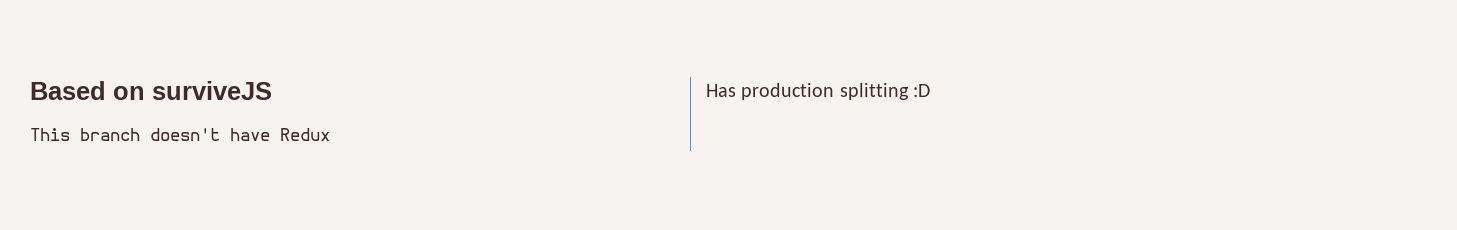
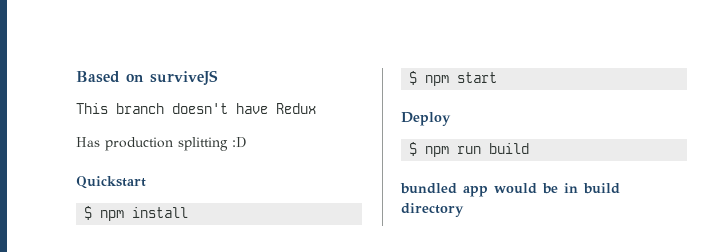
+ Quickstart
+ $ npm install
+ $ npm start
+ Deploy
+ $ npm run build
+ bundled app would be in build directory

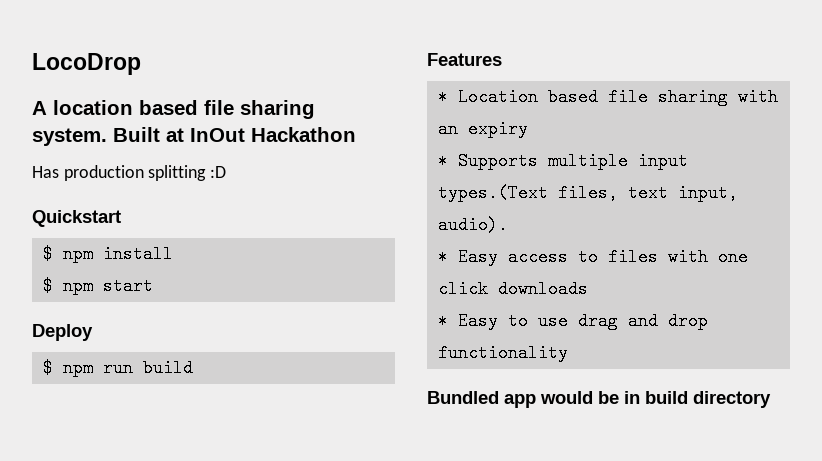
- Based on surviveJS
- This branch doesn't have Redux
+ LocoDrop
+ A location based file sharing system. Built at InOut Hackathon
- bundled app would be in build directory
+ Features
+ * Location based file sharing with an expiry
+ * Supports multiple input types.(Text files, text input, audio).
+ * Easy access to files with one click downloads
+ * Easy to use drag and drop functionality
+ Bundled app would be in build directory

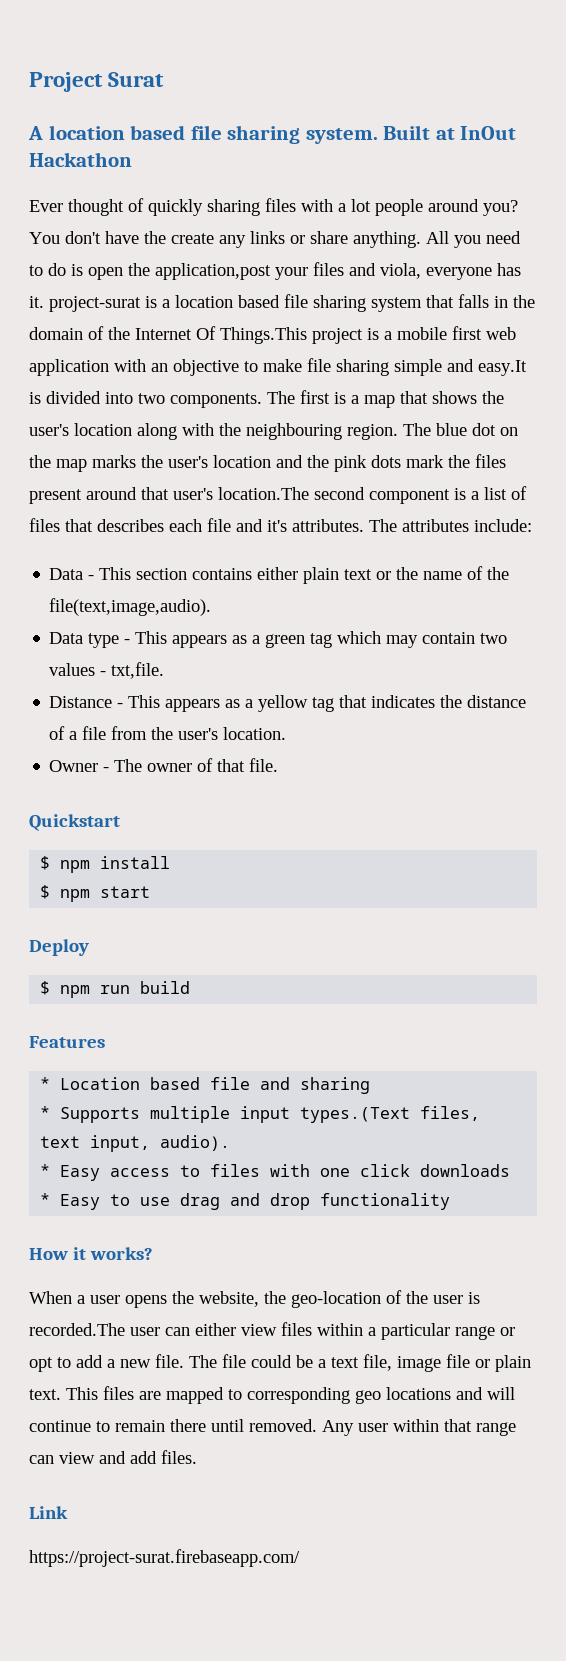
- LocoDrop
+ Project Surat
- Has production splitting :D
+ Ever thought of quickly sharing files with a lot people around you? You don't have the create any links or share anything. All you need to do is open the application,post your files and viola, everyone has it. project-surat is a location based file sharing system that falls in the domain of the Internet Of Things.This project is a mobile first web application with an objective to make file sharing simple and easy.It is divided into two components. The first is a map that shows the user's location along with the neighbouring region. The blue dot on the map marks the user's location and the pink dots mark the files present around that user's location.The second component is a list of files that describes each file and it's attributes. The attributes include:
+ Data - This section contains either plain text or the name of the file(text,image,audio).
+ Data type - This appears as a green tag which may contain two values - txt,file.
+ Distance - This appears as a yellow tag that indicates the distance of a file from the user's location.
+ Owner - The owner of that file.
- * Location based file sharing with an expiry
+ * Location based file and sharing
- Bundled app would be in build directory
+ How it works?
+ When a user opens the website, the geo-location of the user is recorded.The user can either view files within a particular range or opt to add a new file. The file could be a text file, image file or plain text. This files are mapped to corresponding geo locations and will continue to remain there until removed. Any user within that range can view and add files.
+ Link
+ https://project-surat.firebaseapp.com/

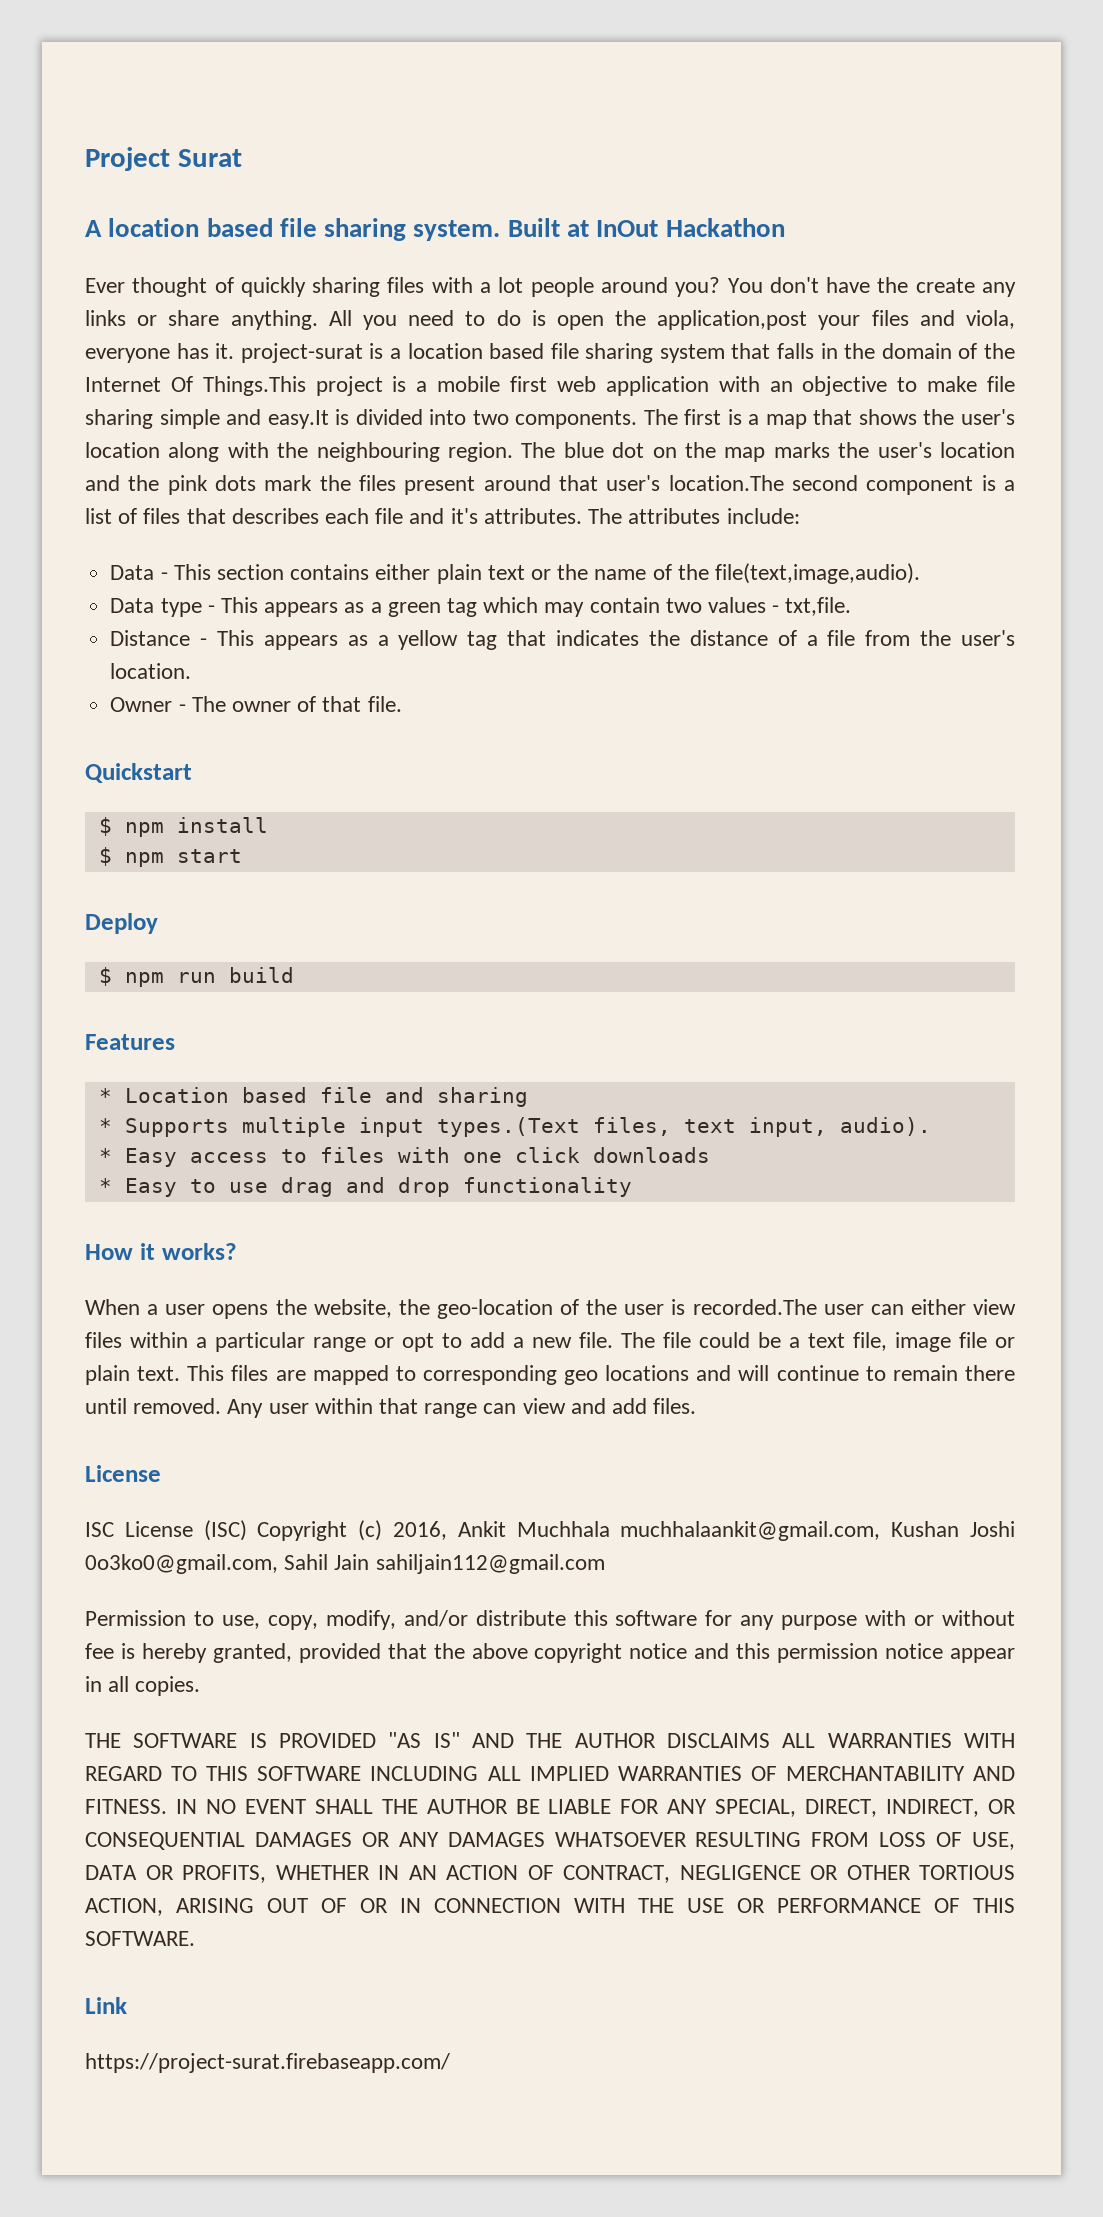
  Any user within that range can view and add files.
+ License
+ ISC License (ISC) Copyright (c) 2016, Ankit Muchhala muchhalaankit@gmail.com, Kushan Joshi 0o3ko0@gmail.com, Sahil Jain sahiljain112@gmail.com
+ Permission to use, copy, modify, and/or distribute this software for any purpose with or without fee is hereby granted, provided that the above copyright notice and this permission notice appear in all copies.
+ THE SOFTWARE IS PROVIDED "AS IS" AND THE AUTHOR DISCLAIMS ALL WARRANTIES WITH REGARD TO THIS SOFTWARE INCLUDING ALL IMPLIED WARRANTIES OF MERCHANTABILITY AND FITNESS. IN NO EVENT SHALL THE AUTHOR BE LIABLE FOR ANY SPECIAL, DIRECT, INDIRECT, OR CONSEQUENTIAL DAMAGES OR ANY DAMAGES WHATSOEVER RESULTING FROM LOSS OF USE, DATA OR PROFITS, WHETHER IN AN ACTION OF CONTRACT, NEGLIGENCE OR OTHER TORTIOUS ACTION, ARISING OUT OF OR IN CONNECTION WITH THE USE OR PERFORMANCE OF THIS SOFTWARE.

